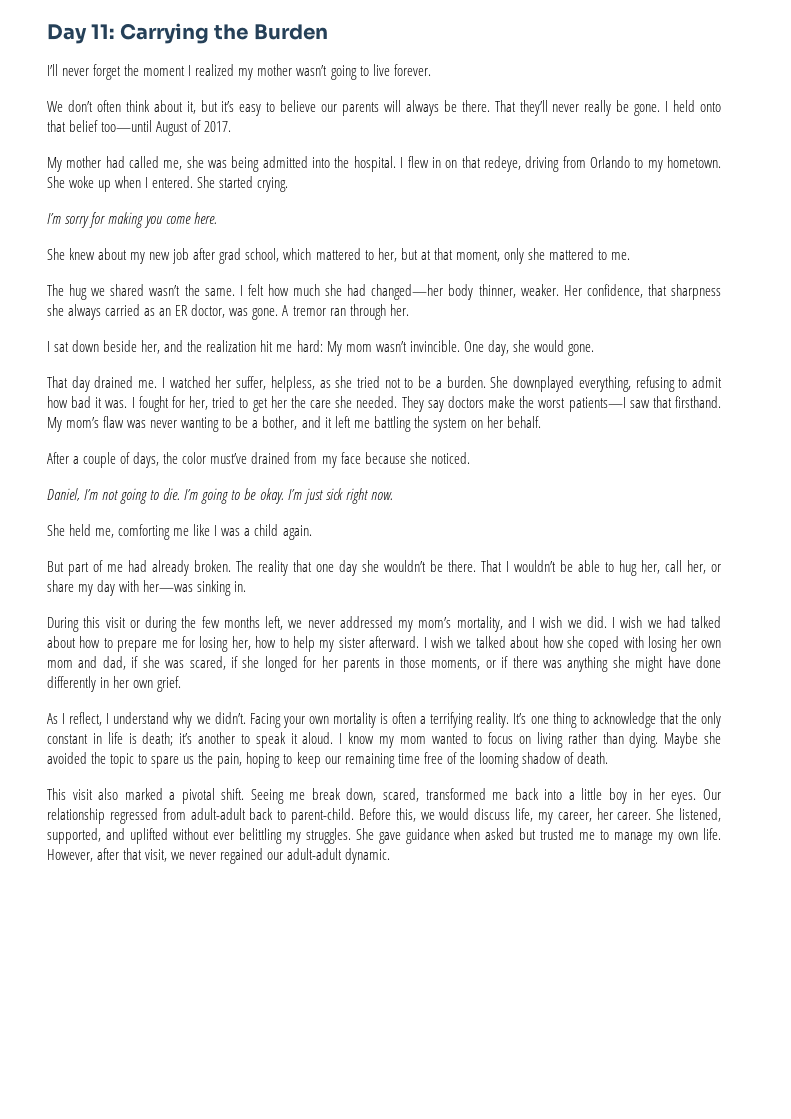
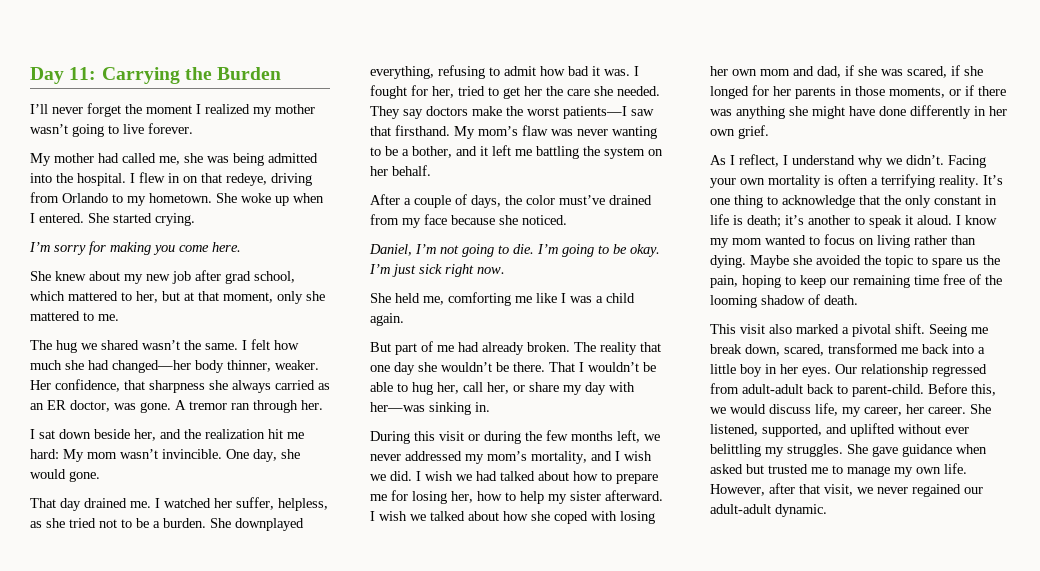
- We don’t often think about it, but it’s easy to believe our parents will always be there. That they’ll never really be gone. I held onto that belief too—until August of 2017.

